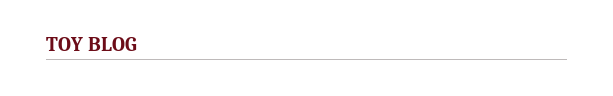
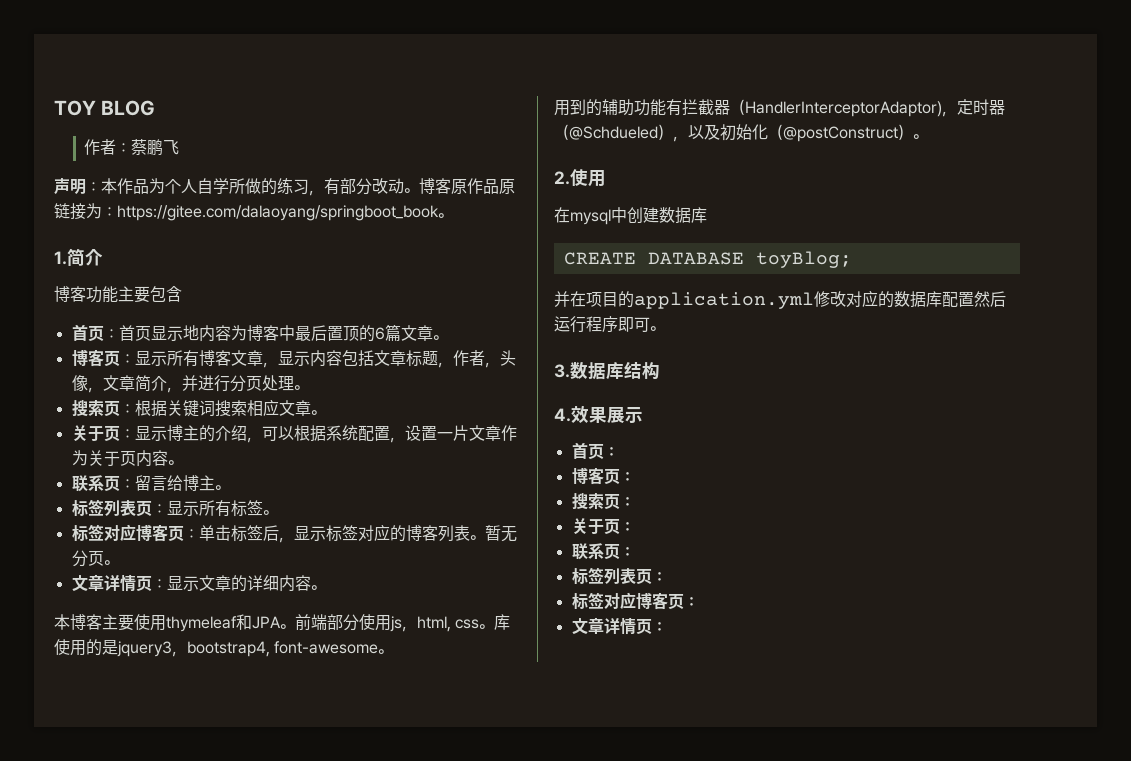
+ 作者：蔡鹏飞
+ 声明：本作品为个人自学所做的练习，有部分改动。博客原作品原链接为：https://gitee.com/dalaoyang/springboot_book。
+ 1.简介
+ 博客功能主要包含
+ 首页：首页显示地内容为博客中最后置顶的6篇文章。
+ 博客页：显示所有博客文章，显示内容包括文章标题，作者，头像，文章简介，并进行分页处理。
+ 搜索页：根据关键词搜索相应文章。
+ 关于页：显示博主的介绍，可以根据系统配置，设置一片文章作为关于页内容。
+ 联系页：留言给博主。
+ 标签列表页：显示所有标签。
+ 标签对应博客页：单击标签后，显示标签对应的博客列表。暂无分页。
+ 文章详情页：显示文章的详细内容。
+ 本博客主要使用thymeleaf和JPA。前端部分使用js，html, css。库使用的是jquery3，bootstrap4, font-awesome。
+ 用到的辅助功能有拦截器（HandlerInterceptorAdaptor)，定时器（@Schdueled），以及初始化（@postConstruct）。
+ 2.使用
+ 在mysql中创建数据库
+ CREATE DATABASE toyBlog;
+ 并在项目的application.yml修改对应的数据库配置然后运行程序即可。
+ 3.数据库结构
+ 4.效果展示
+ 首页：
+ 博客页：
+ 搜索页：
+ 关于页：
+ 联系页：
+ 标签列表页：
+ 标签对应博客页：
+ 文章详情页：

